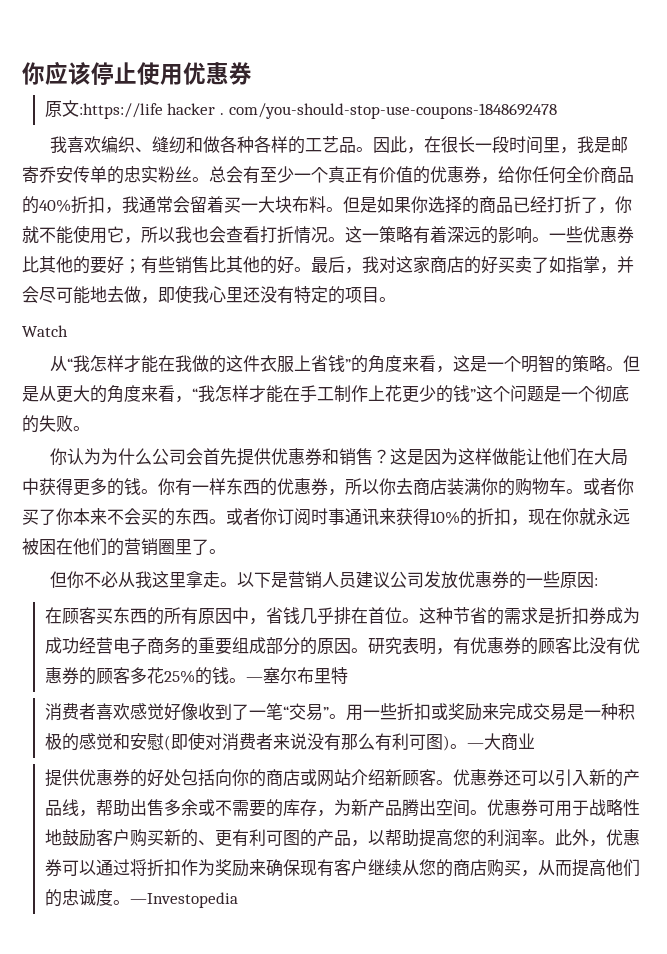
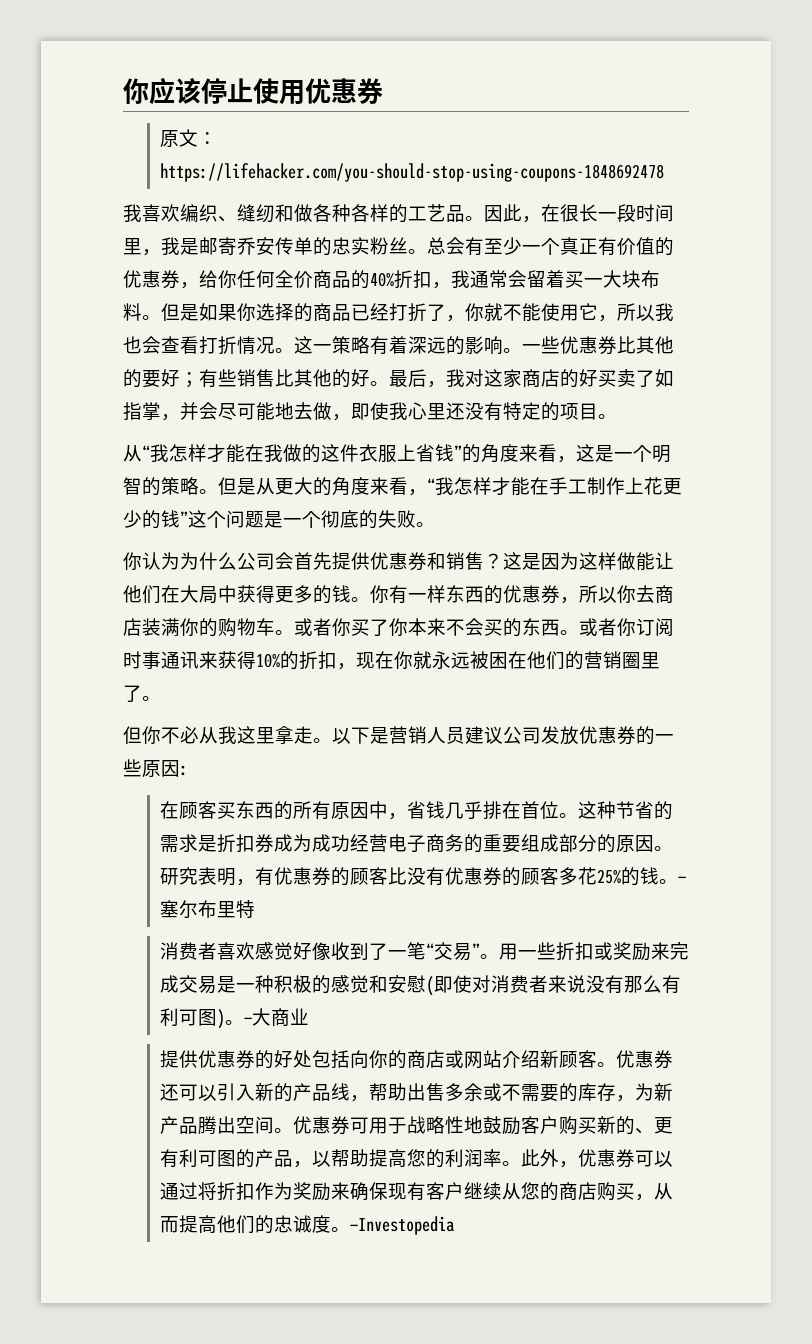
- 原文:https://life hacker . com/you-should-stop-use-coupons-1848692478
+ 原文：https://lifehacker.com/you-should-stop-using-coupons-1848692478
- Watch

